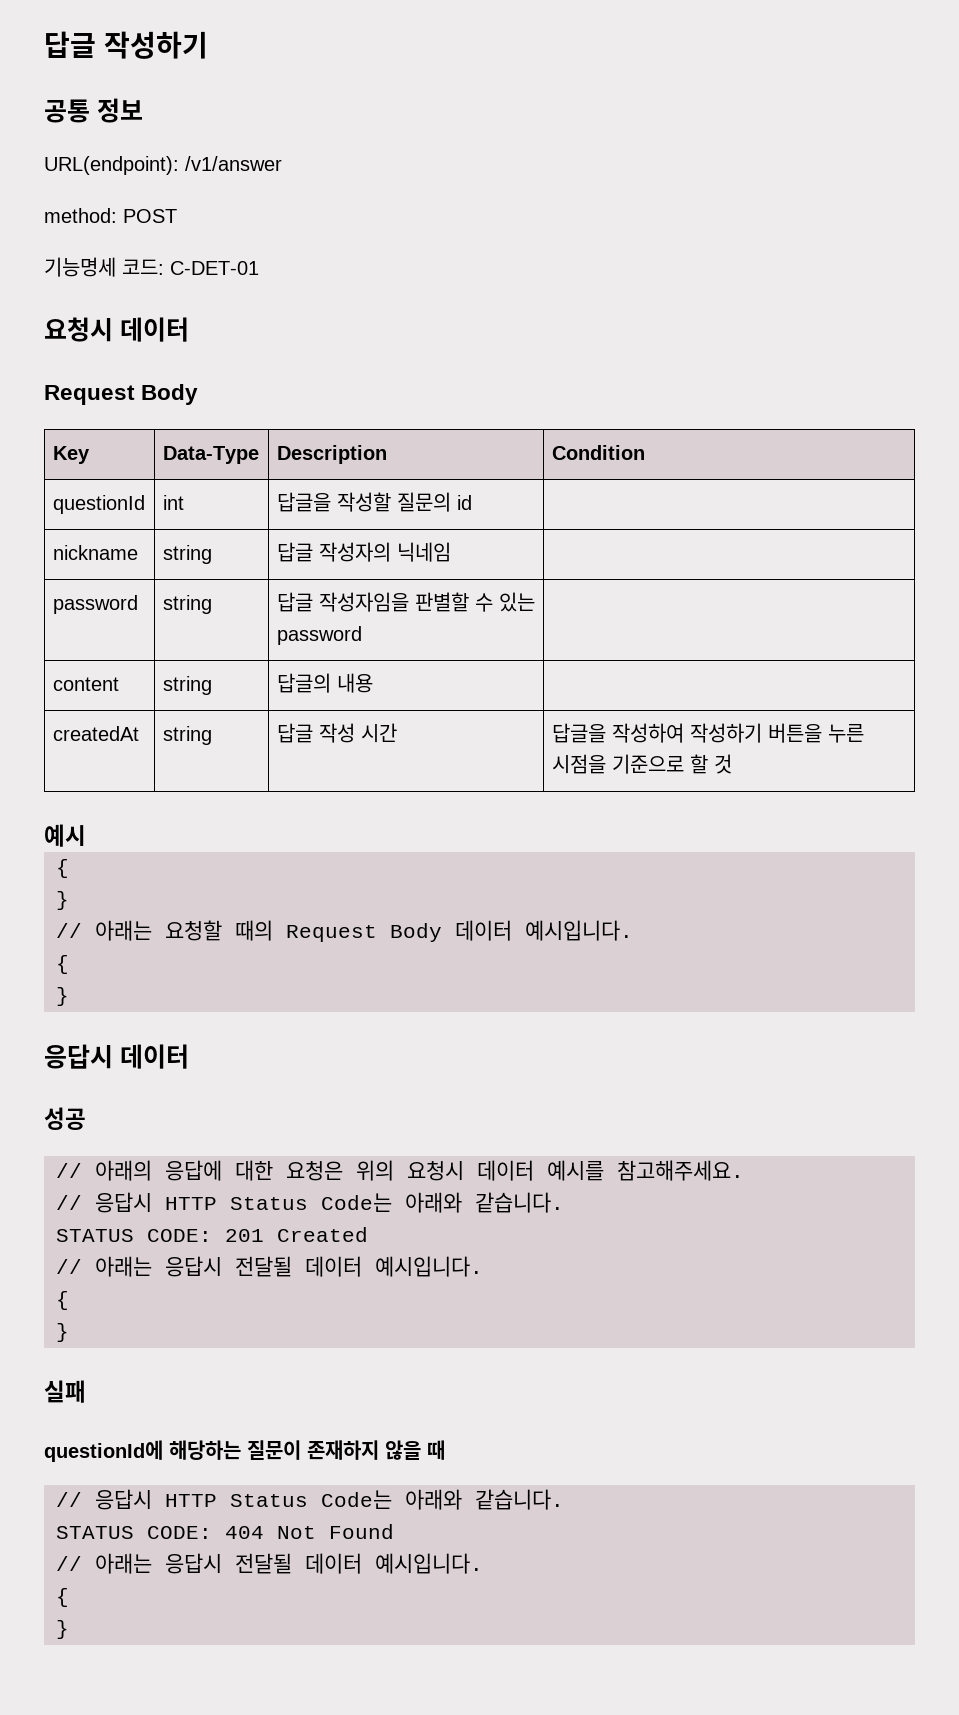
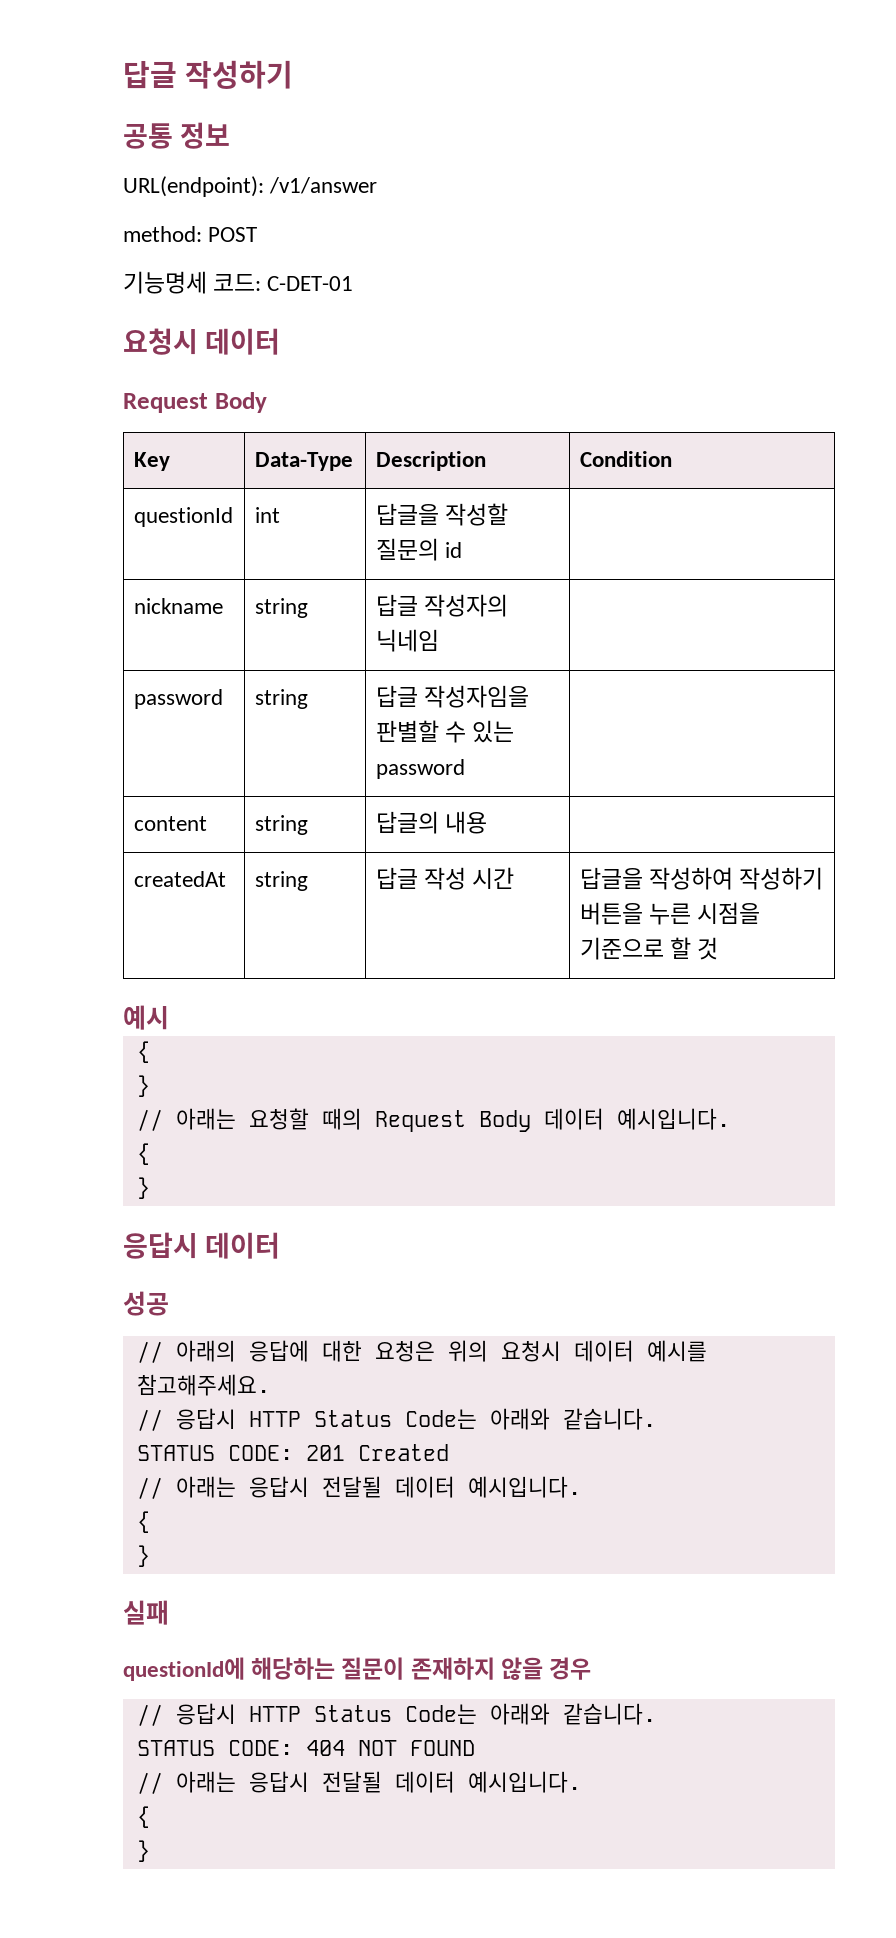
- questionId에 해당하는 질문이 존재하지 않을 때
+ questionId에 해당하는 질문이 존재하지 않을 경우
- STATUS CODE: 404 Not Found
+ STATUS CODE: 404 NOT FOUND

